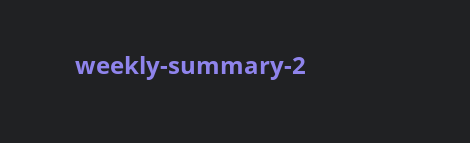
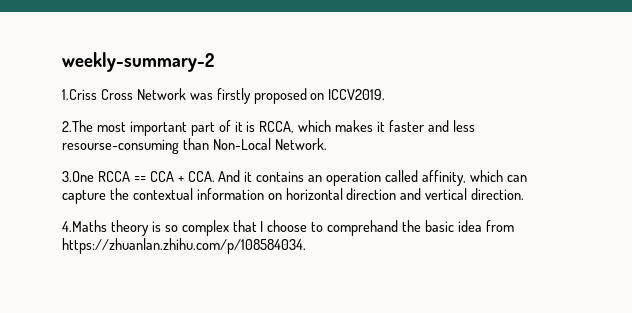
+ 1.Criss Cross Network was firstly proposed on ICCV2019.
+ 2.The most important part of it is RCCA, which makes it faster and less resourse-consuming than Non-Local Network.
+ 3.One RCCA == CCA + CCA. And it contains an operation called affinity, which can capture the contextual information on horizontal direction and vertical direction.
+ 4.Maths theory is so complex that I choose to comprehand the basic idea from https://zhuanlan.zhihu.com/p/108584034.

